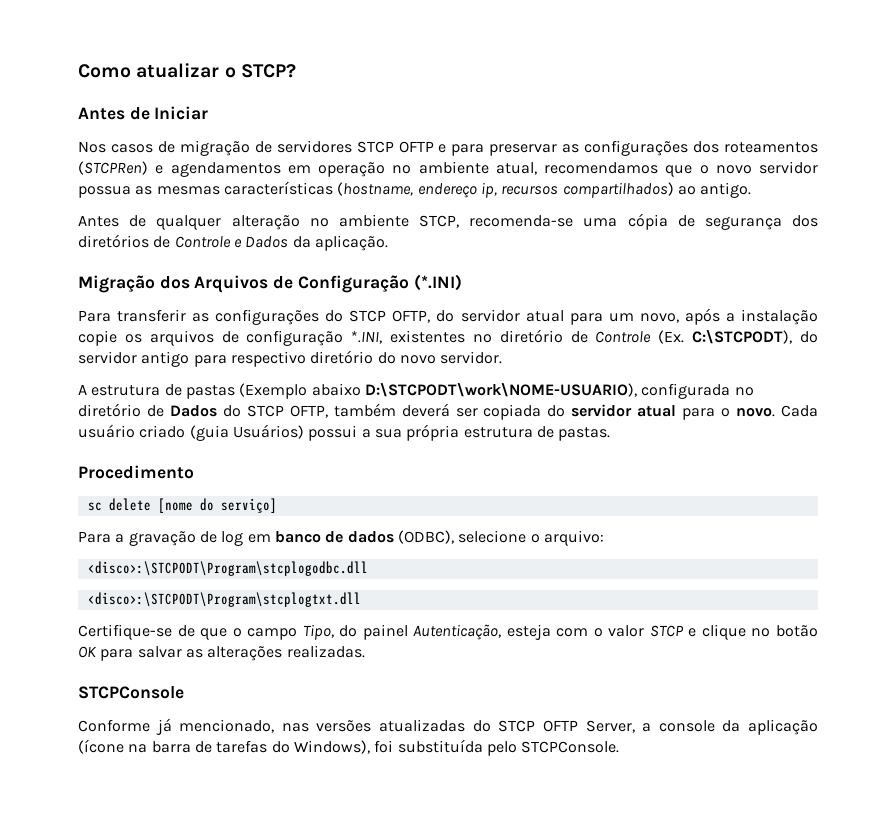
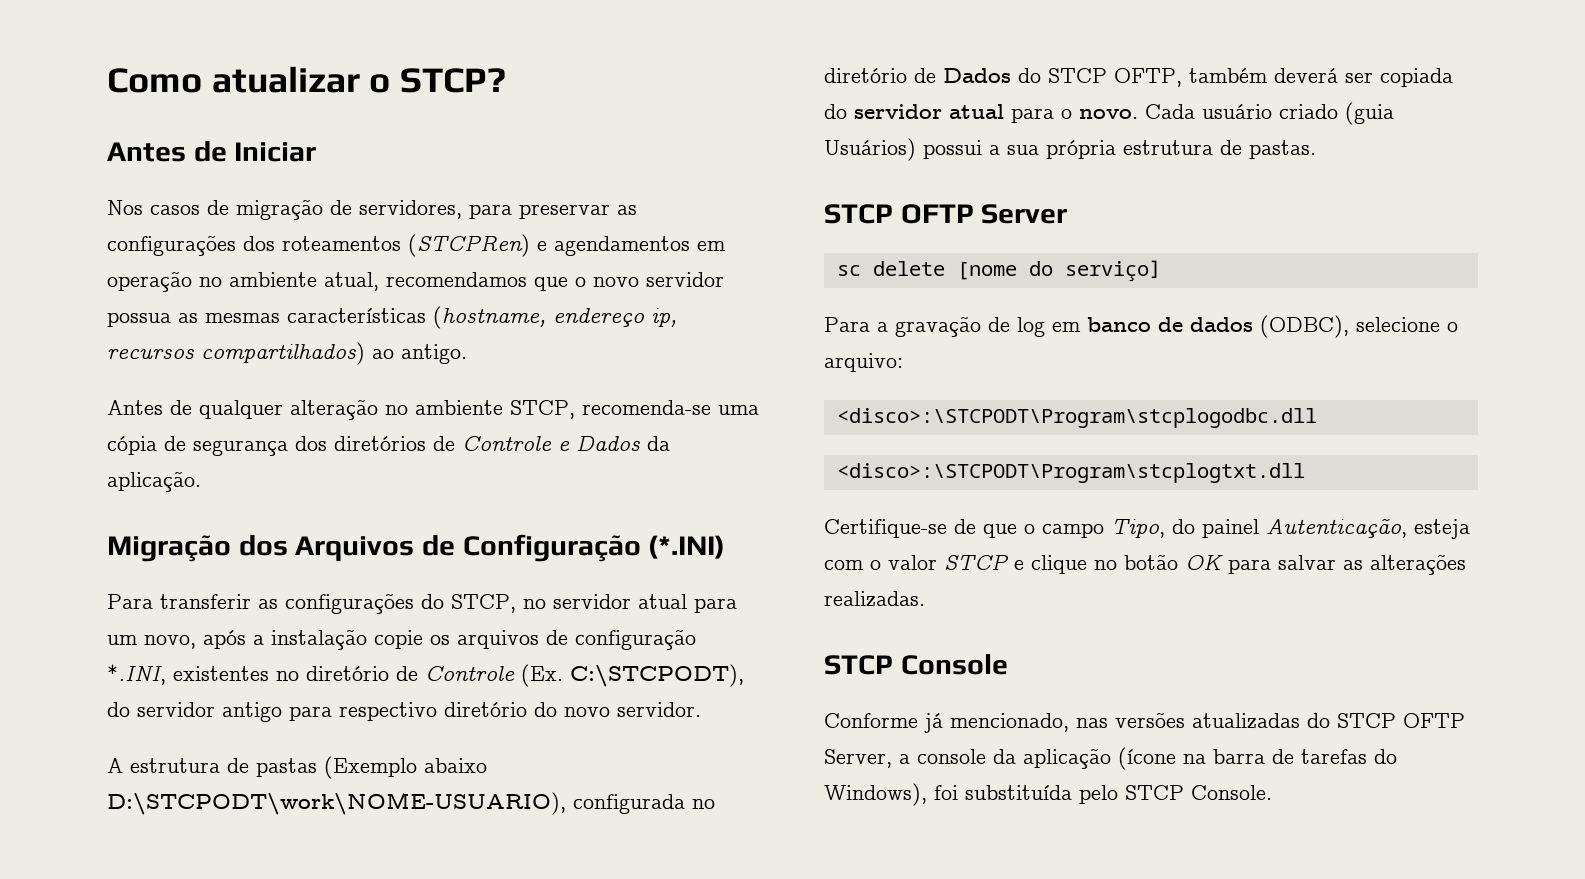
- Nos casos de migração de servidores STCP OFTP e para preservar as configurações dos roteamentos (STCPRen) e agendamentos em operação no ambiente atual, recomendamos que o novo servidor possua as mesmas características (hostname, endereço ip, recursos compartilhados) ao antigo.
+ Nos casos de migração de servidores, para preservar as configurações dos roteamentos (STCPRen) e agendamentos em operação no ambiente atual, recomendamos que o novo servidor possua as mesmas características (hostname, endereço ip, recursos compartilhados) ao antigo.
- Para transferir as configurações do STCP OFTP, do servidor atual para um novo, após a instalação copie os arquivos de configuração *.INI, existentes no diretório de Controle (Ex. C:\STCPODT), do servidor antigo para respectivo diretório do novo servidor.
+ Para transferir as configurações do STCP, no servidor atual para um novo, após a instalação copie os arquivos de configuração *.INI, existentes no diretório de Controle (Ex. C:\STCPODT), do servidor antigo para respectivo diretório do novo servidor.
- Procedimento
+ STCP OFTP Server
- STCPConsole
+ STCP Console
- Conforme já mencionado, nas versões atualizadas do STCP OFTP Server, a console da aplicação (ícone na barra de tarefas do Windows), foi substituída pelo STCPConsole.
+ Conforme já mencionado, nas versões atualizadas do STCP OFTP Server, a console da aplicação (ícone na barra de tarefas do Windows), foi substituída pelo STCP Console.

